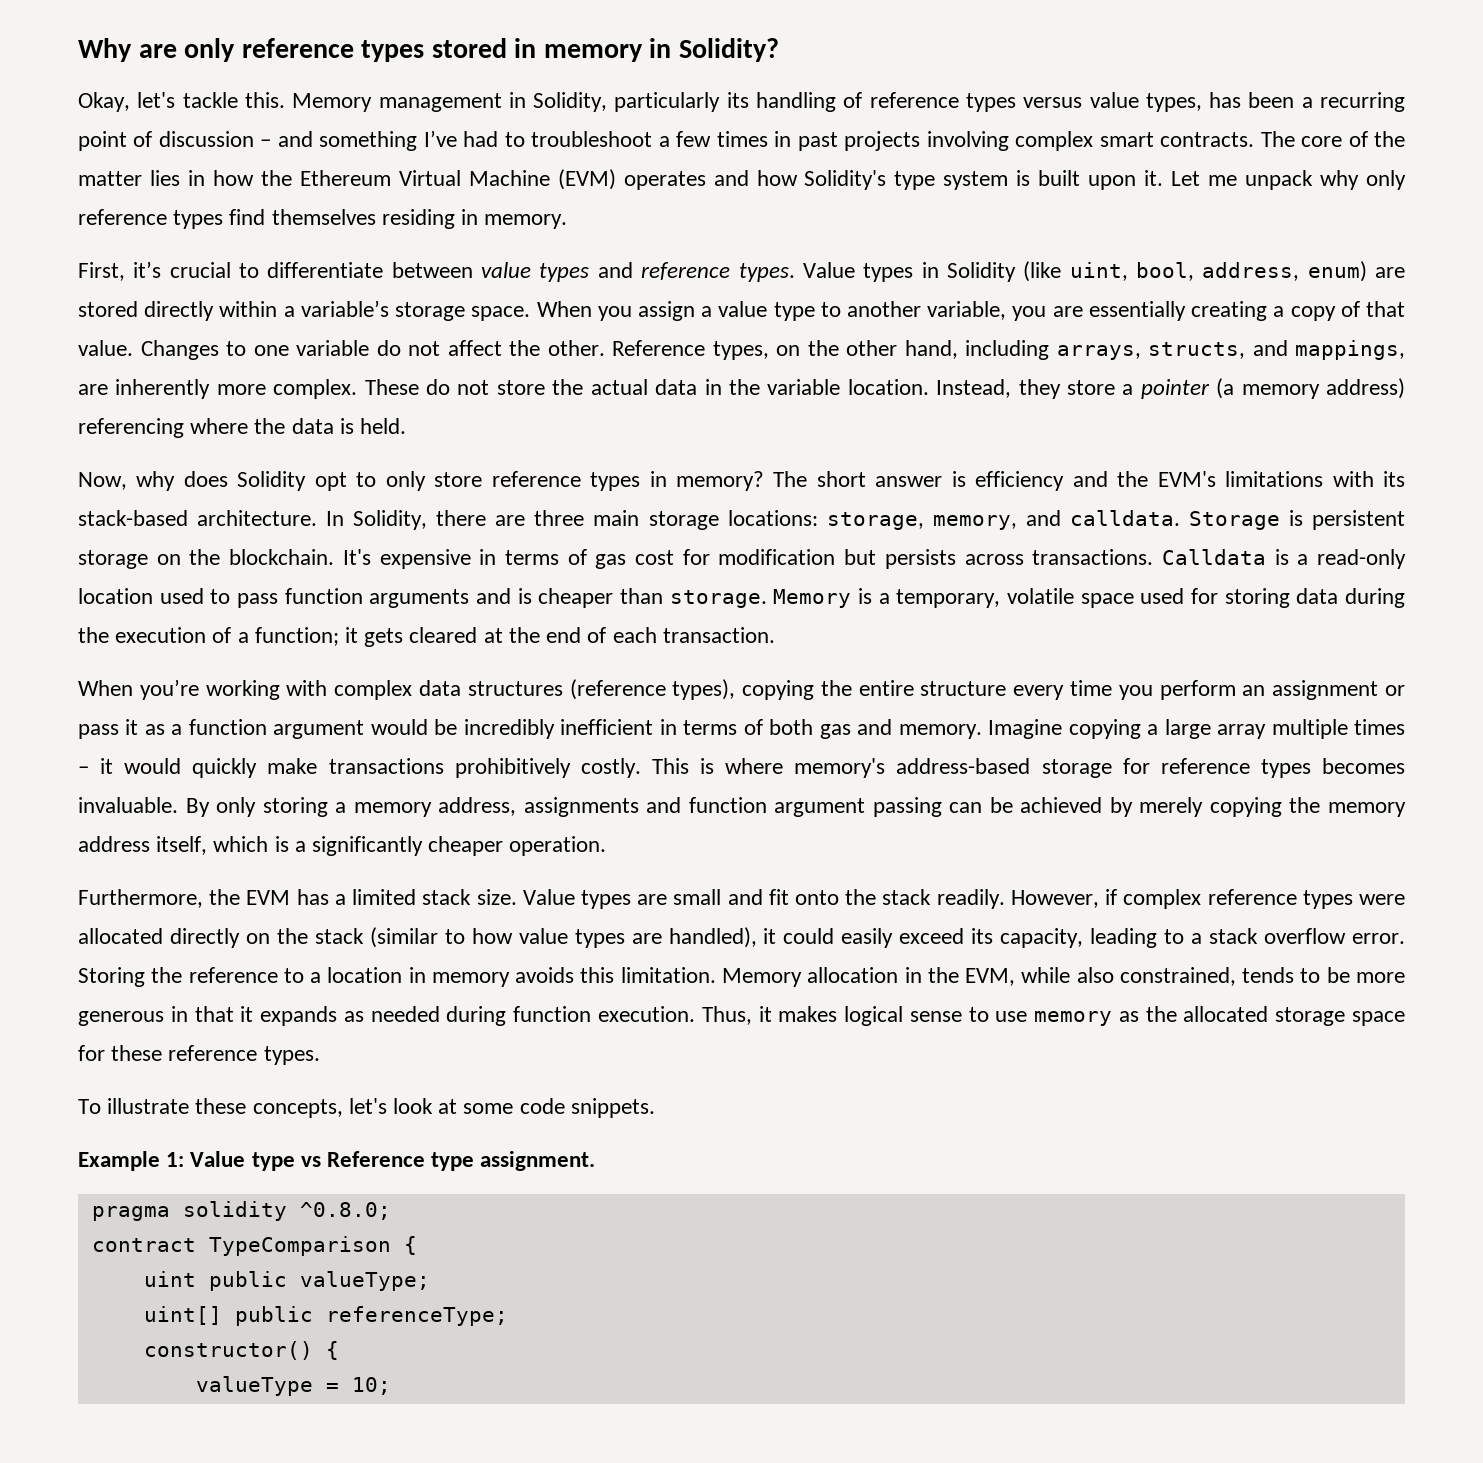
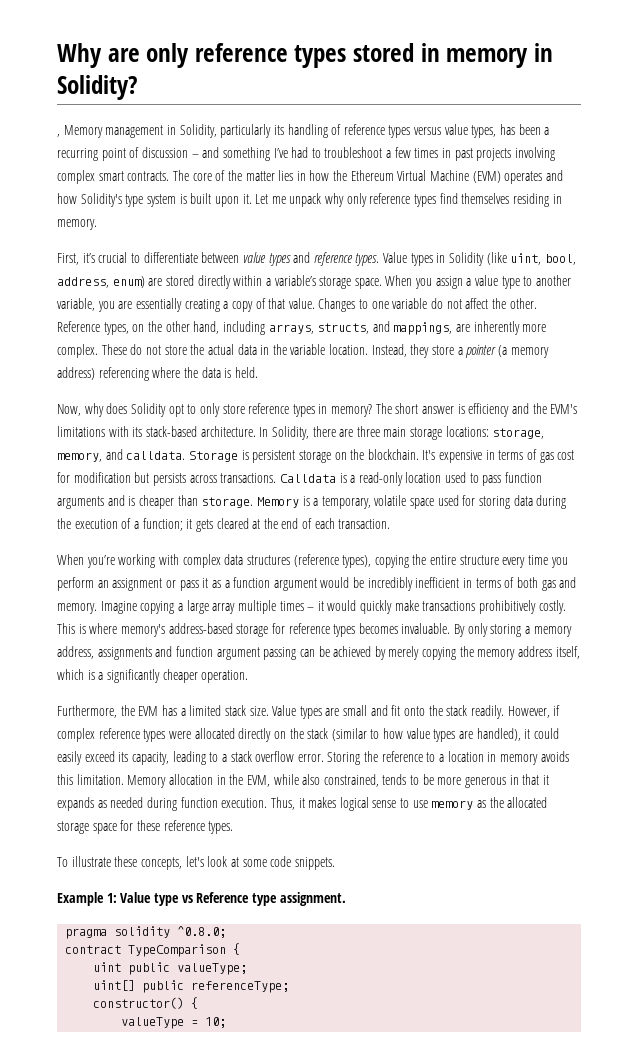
- Okay, let's tackle this. Memory management in Solidity, particularly its handling of reference types versus value types, has been a recurring point of discussion – and something I’ve had to troubleshoot a few times in past projects involving complex smart contracts.
+ , Memory management in Solidity, particularly its handling of reference types versus value types, has been a recurring point of discussion – and something I’ve had to troubleshoot a few times in past projects involving complex smart contracts.

